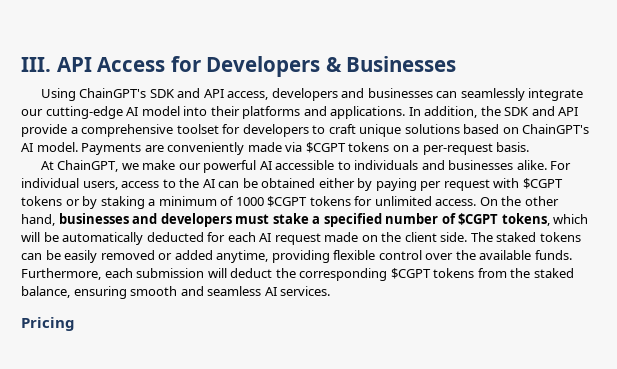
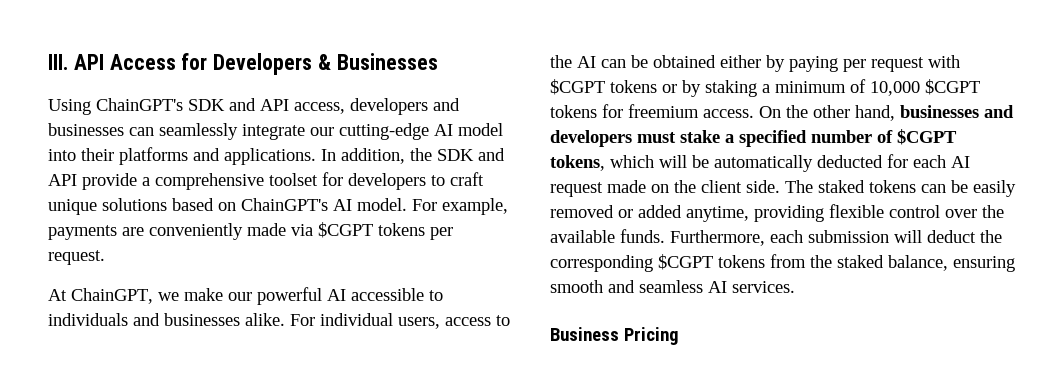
- Payments are conveniently made via $CGPT tokens on a per-request basis.
+ For example, payments are conveniently made via $CGPT tokens per request.
- For individual users, access to the AI can be obtained either by paying per request with $CGPT tokens or by staking a minimum of 1000 $CGPT tokens for unlimited access.
+ For individual users, access to the AI can be obtained either by paying per request with $CGPT tokens or by staking a minimum of 10,000 $CGPT tokens for freemium access.
- Pricing
+ Business Pricing

